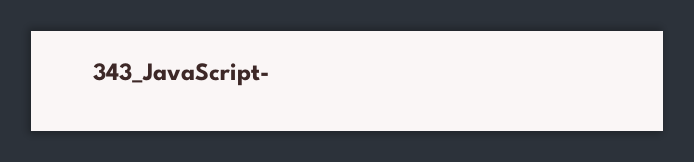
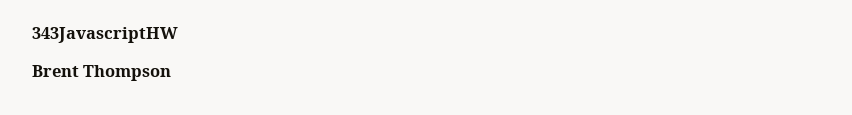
- 343_JavaScript-
+ 343JavascriptHW
+ Brent Thompson

